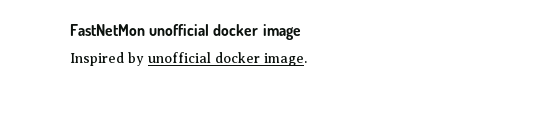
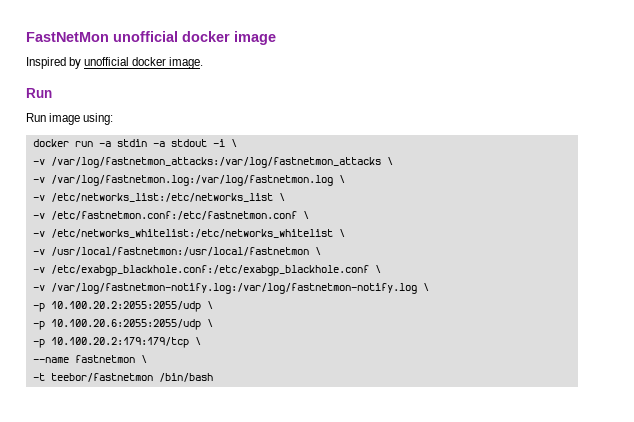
  Inspired by unofficial docker image.
+ Run
+ Run image using:
+ docker run -a stdin -a stdout -i \
+ -v /var/log/fastnetmon_attacks:/var/log/fastnetmon_attacks \
+ -v /var/log/fastnetmon.log:/var/log/fastnetmon.log \
+ -v /etc/networks_list:/etc/networks_list \
+ -v /etc/fastnetmon.conf:/etc/fastnetmon.conf \
+ -v /etc/networks_whitelist:/etc/networks_whitelist \
+ -v /usr/local/fastnetmon:/usr/local/fastnetmon \
+ -v /etc/exabgp_blackhole.conf:/etc/exabgp_blackhole.conf \
+ -v /var/log/fastnetmon-notify.log:/var/log/fastnetmon-notify.log \
+ -p 10.100.20.2:2055:2055/udp \
+ -p 10.100.20.6:2055:2055/udp \
+ -p 10.100.20.2:179:179/tcp \
+ --name fastnetmon \
+ -t teebor/fastnetmon /bin/bash

